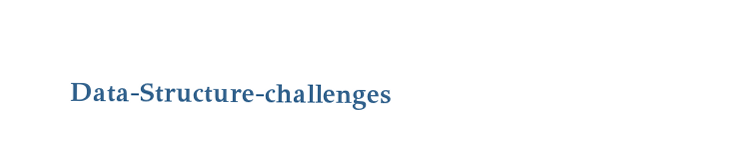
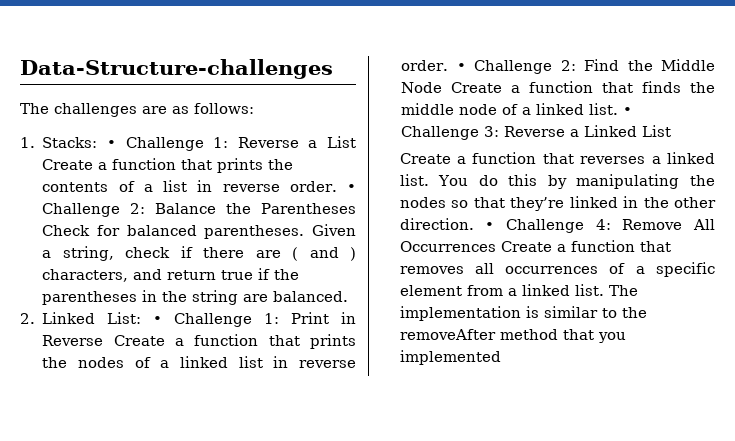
+ The challenges are as follows:
+ 1. Stacks: • Challenge 1: Reverse a List Create a function that prints the contents of a list in reverse order. • Challenge 2: Balance the Parentheses Check for balanced parentheses. Given a string, check if there are ( and ) characters, and return true if the parentheses in the string are balanced.
+ 2. Linked List: • Challenge 1: Print in Reverse Create a function that prints the nodes of a linked list in reverse order. • Challenge 2: Find the Middle Node Create a function that finds the middle node of a linked list. • Challenge 3: Reverse a Linked List
+ Create a function that reverses a linked list. You do this by manipulating the nodes so that they’re linked in the other direction. • Challenge 4: Remove All Occurrences Create a function that removes all occurrences of a specific element from a linked list. The implementation is similar to the removeAfter method that you implemented

